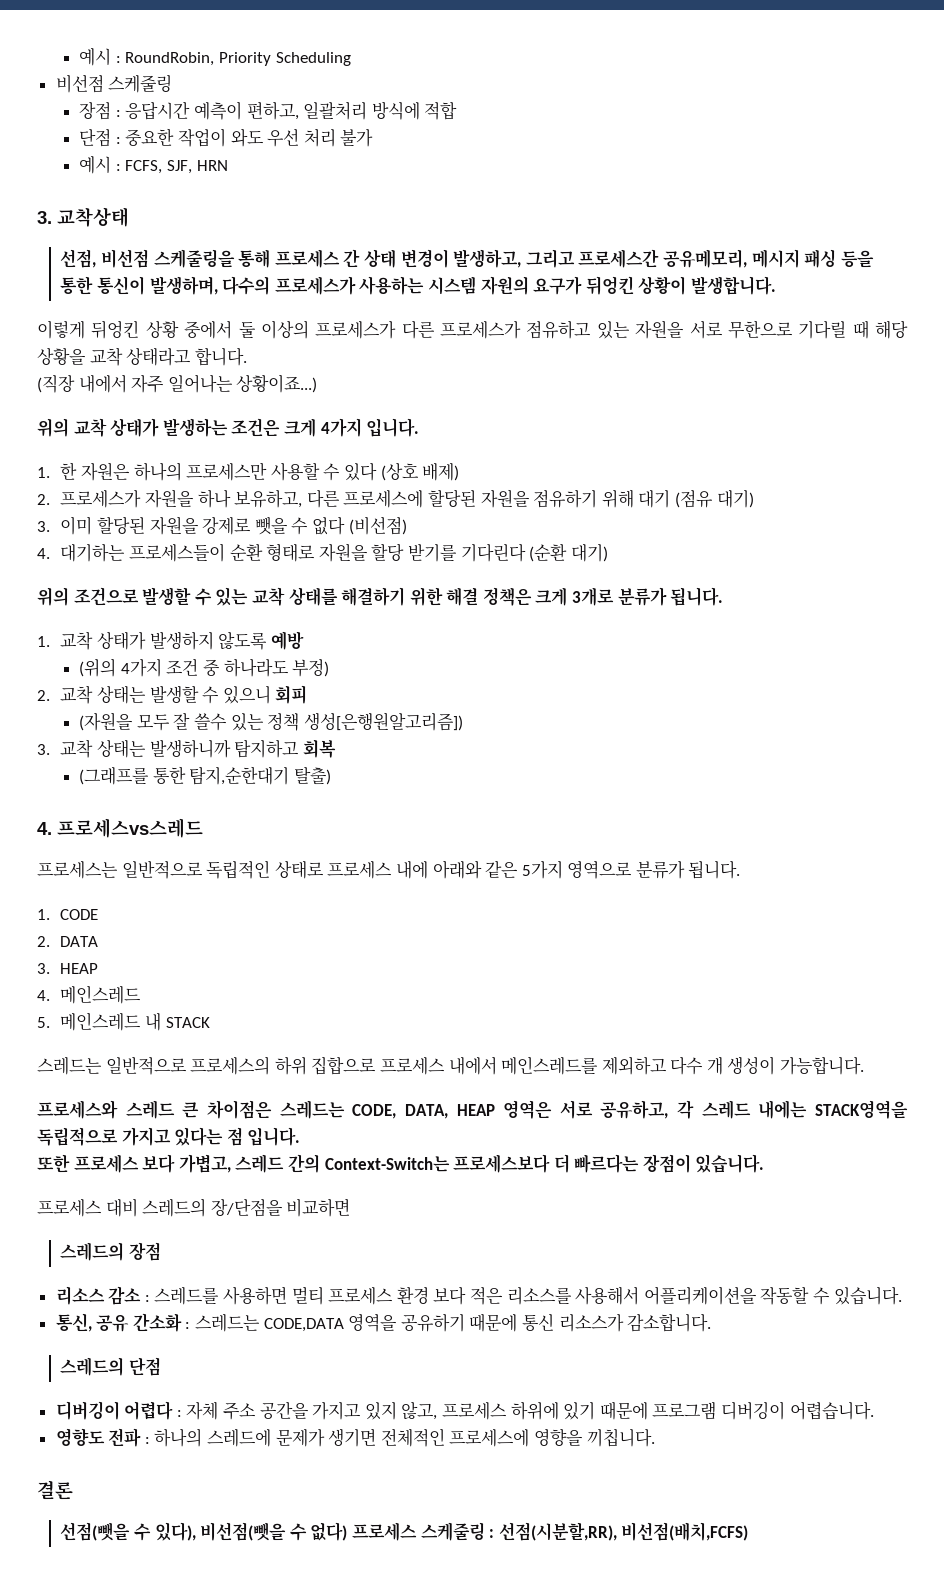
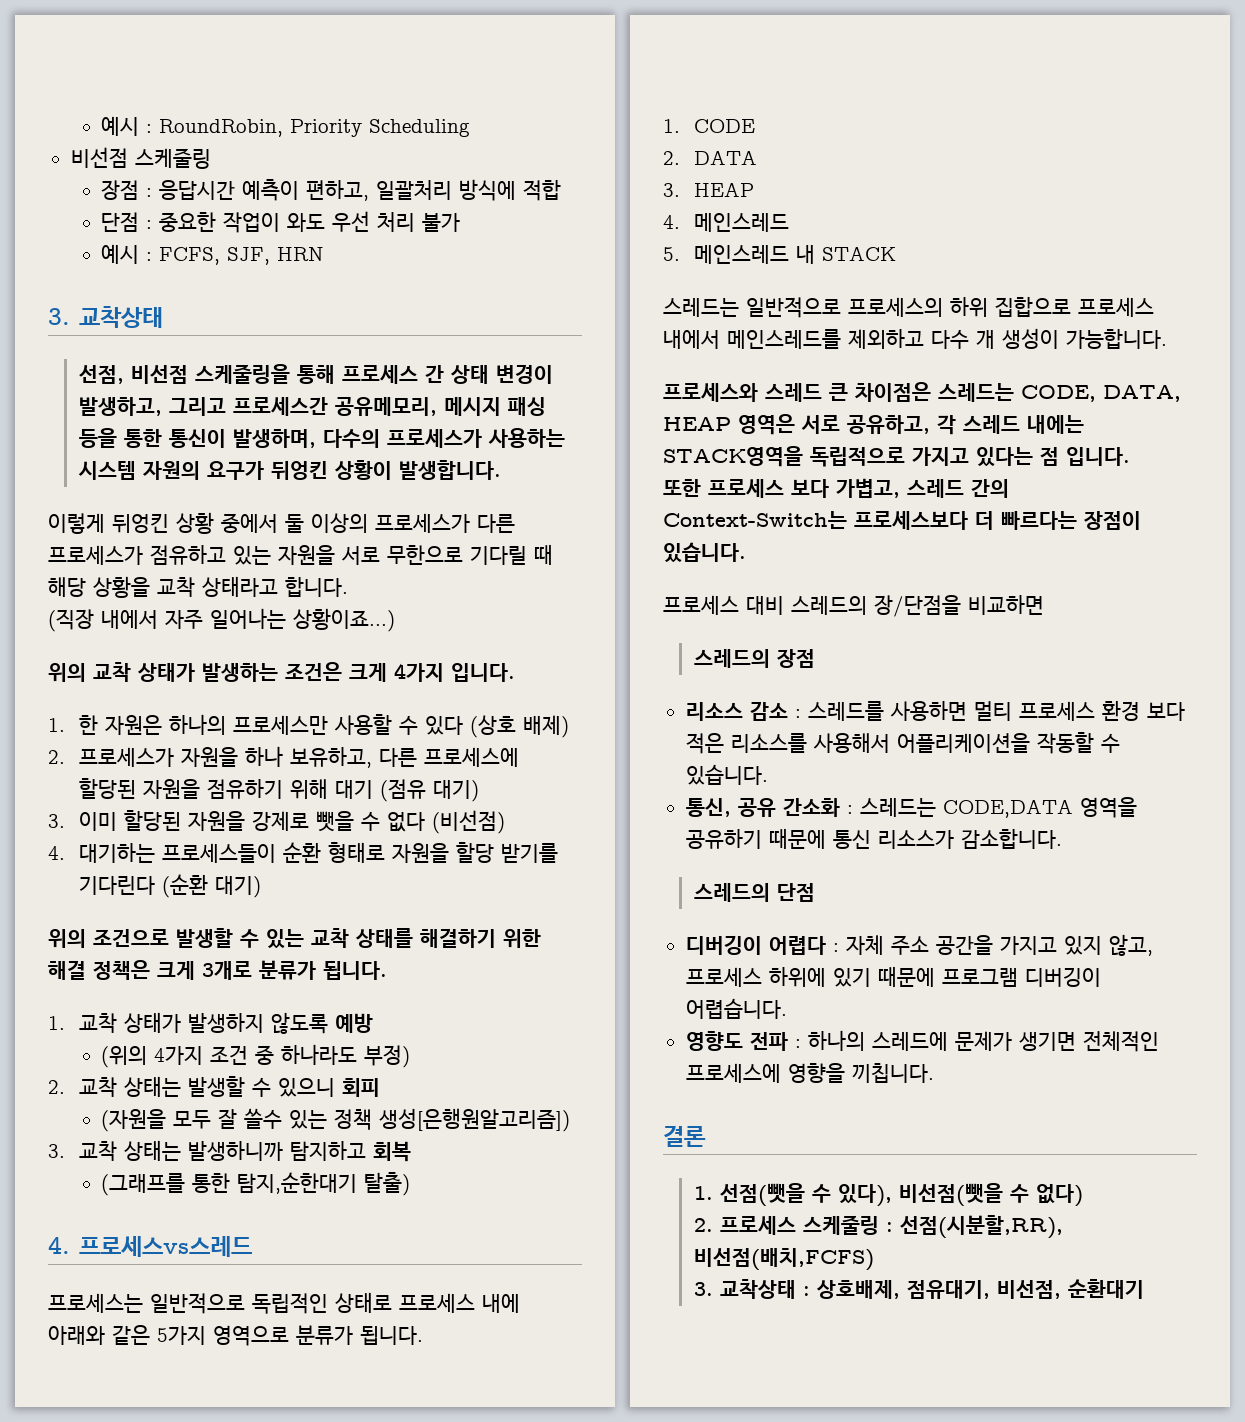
- 선점(뺏을 수 있다), 비선점(뺏을 수 없다) 프로세스 스케줄링 : 선점(시분할,RR), 비선점(배치,FCFS)
+ 1. 선점(뺏을 수 있다), 비선점(뺏을 수 없다)
+ 2. 프로세스 스케줄링 : 선점(시분할,RR), 비선점(배치,FCFS)
+ 3. 교착상태 : 상호배제, 점유대기, 비선점, 순환대기

